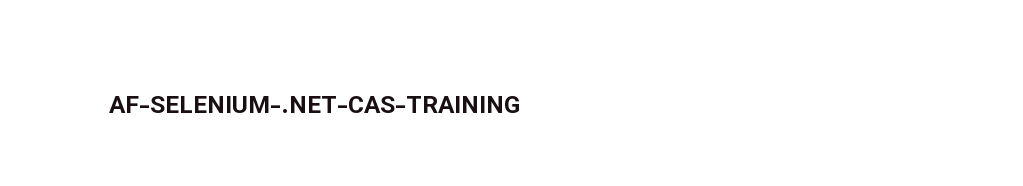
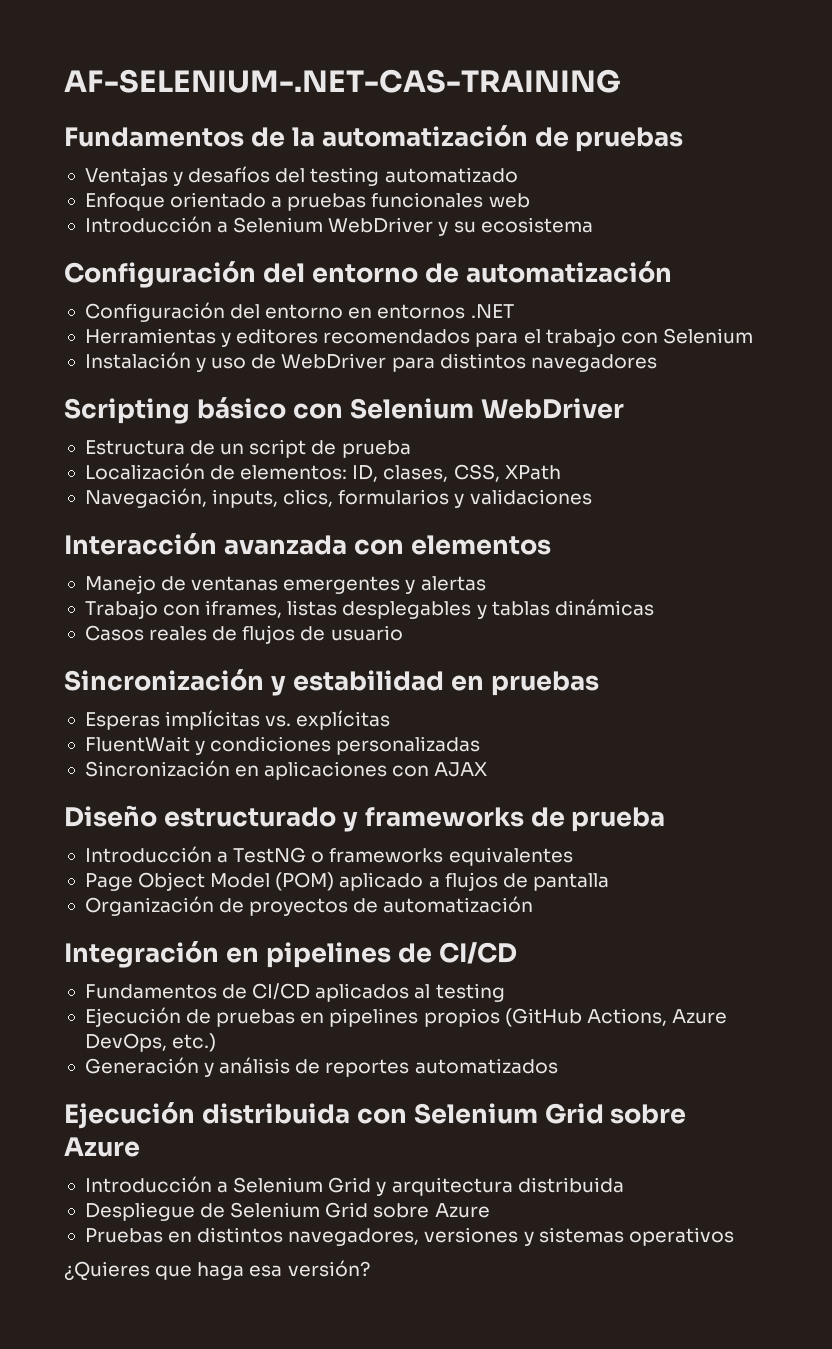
+ Fundamentos de la automatización de pruebas
+ Ventajas y desafíos del testing automatizado
+ Enfoque orientado a pruebas funcionales web
+ Introducción a Selenium WebDriver y su ecosistema
+ Configuración del entorno de automatización
+ Configuración del entorno en entornos .NET
+ Herramientas y editores recomendados para el trabajo con Selenium
+ Instalación y uso de WebDriver para distintos navegadores
+ Scripting básico con Selenium WebDriver
+ Estructura de un script de prueba
+ Localización de elementos: ID, clases, CSS, XPath
+ Navegación, inputs, clics, formularios y validaciones
+ Interacción avanzada con elementos
+ Manejo de ventanas emergentes y alertas
+ Trabajo con iframes, listas desplegables y tablas dinámicas
+ Casos reales de flujos de usuario
+ Sincronización y estabilidad en pruebas
+ Esperas implícitas vs. explícitas
+ FluentWait y condiciones personalizadas
+ Sincronización en aplicaciones con AJAX
+ Diseño estructurado y frameworks de prueba
+ Introducción a TestNG o frameworks equivalentes
+ Page Object Model (POM) aplicado a flujos de pantalla
+ Organización de proyectos de automatización
+ Integración en pipelines de CI/CD
+ Fundamentos de CI/CD aplicados al testing
+ Ejecución de pruebas en pipelines propios (GitHub Actions, Azure DevOps, etc.)
+ Generación y análisis de reportes automatizados
+ Ejecución distribuida con Selenium Grid sobre Azure
+ Introducción a Selenium Grid y arquitectura distribuida
+ Despliegue de Selenium Grid sobre Azure
+ Pruebas en distintos navegadores, versiones y sistemas operativos
+ ¿Quieres que haga esa versión?

